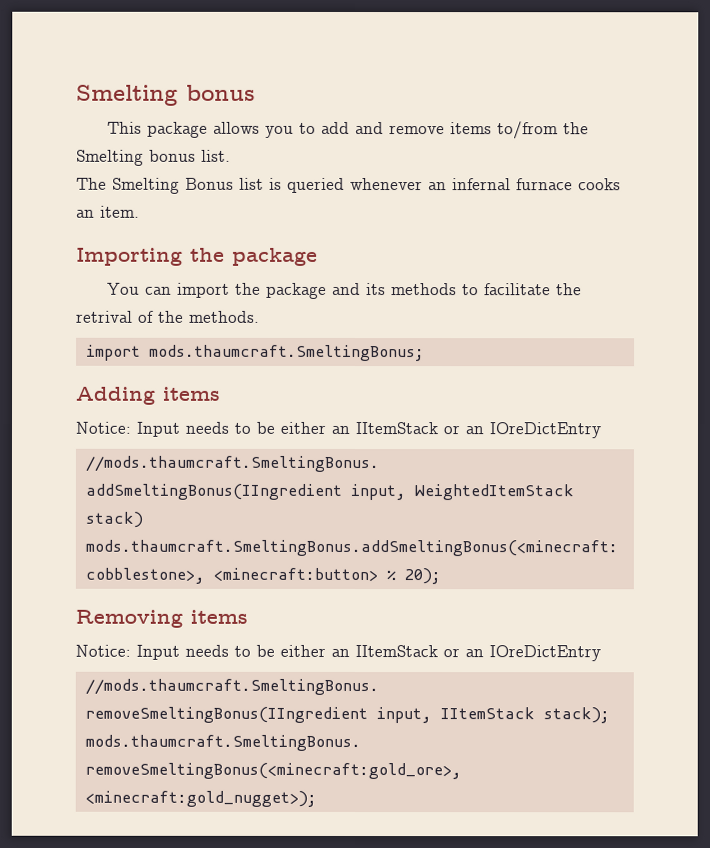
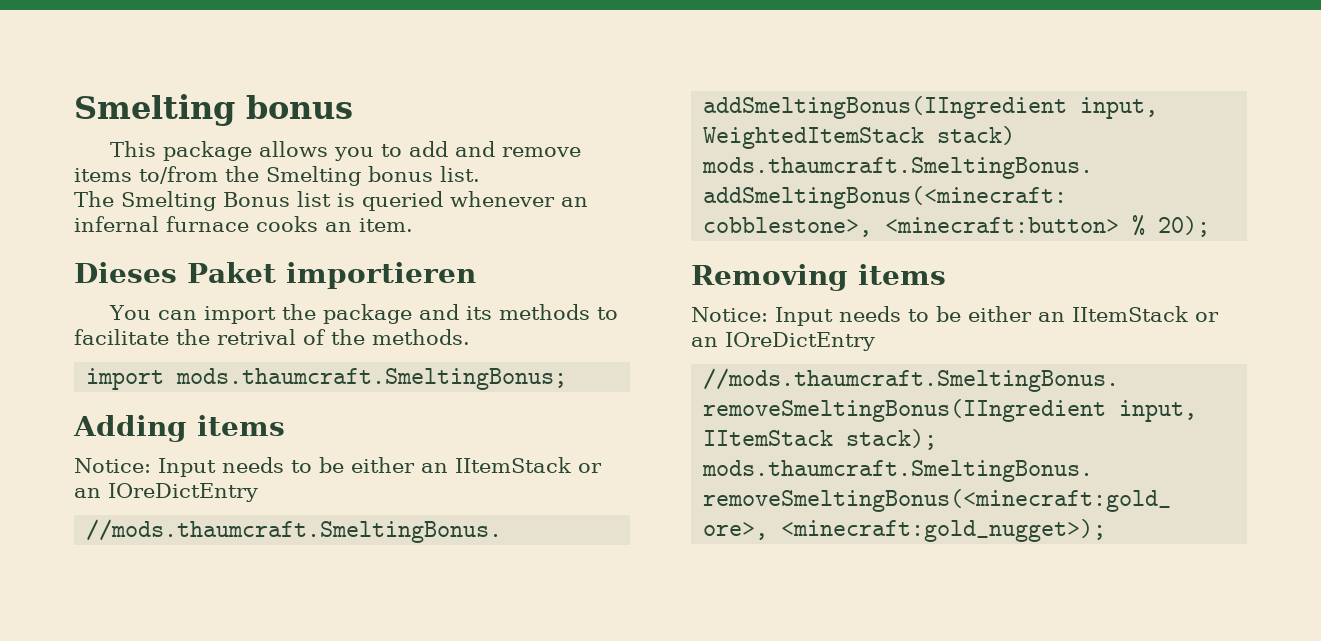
- Importing the package
+ Dieses Paket importieren

